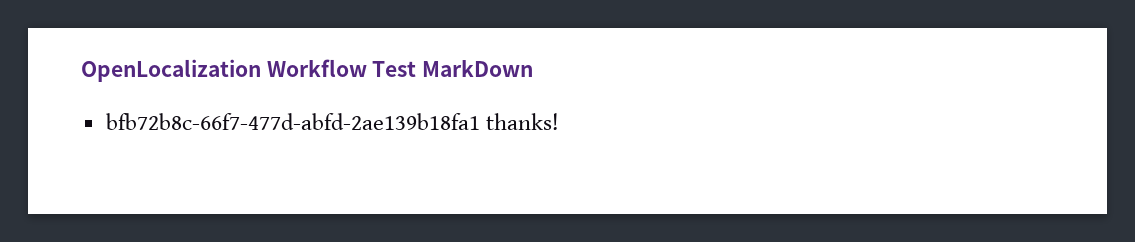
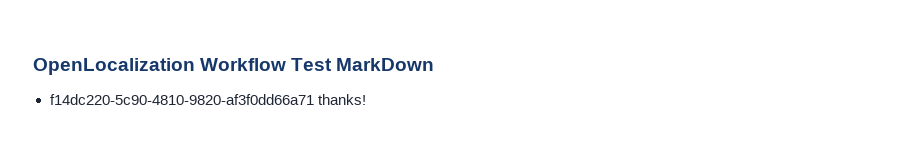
- bfb72b8c-66f7-477d-abfd-2ae139b18fa1 thanks!
+ f14dc220-5c90-4810-9820-af3f0dd66a71 thanks!

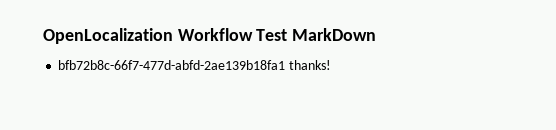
- f14dc220-5c90-4810-9820-af3f0dd66a71 thanks!
+ bfb72b8c-66f7-477d-abfd-2ae139b18fa1 thanks!

